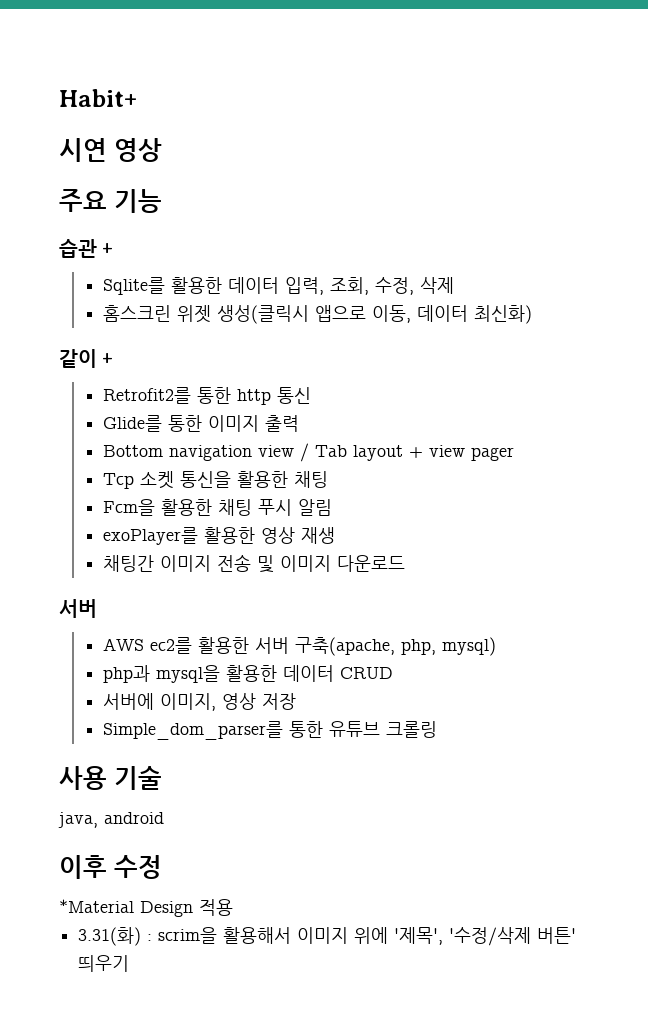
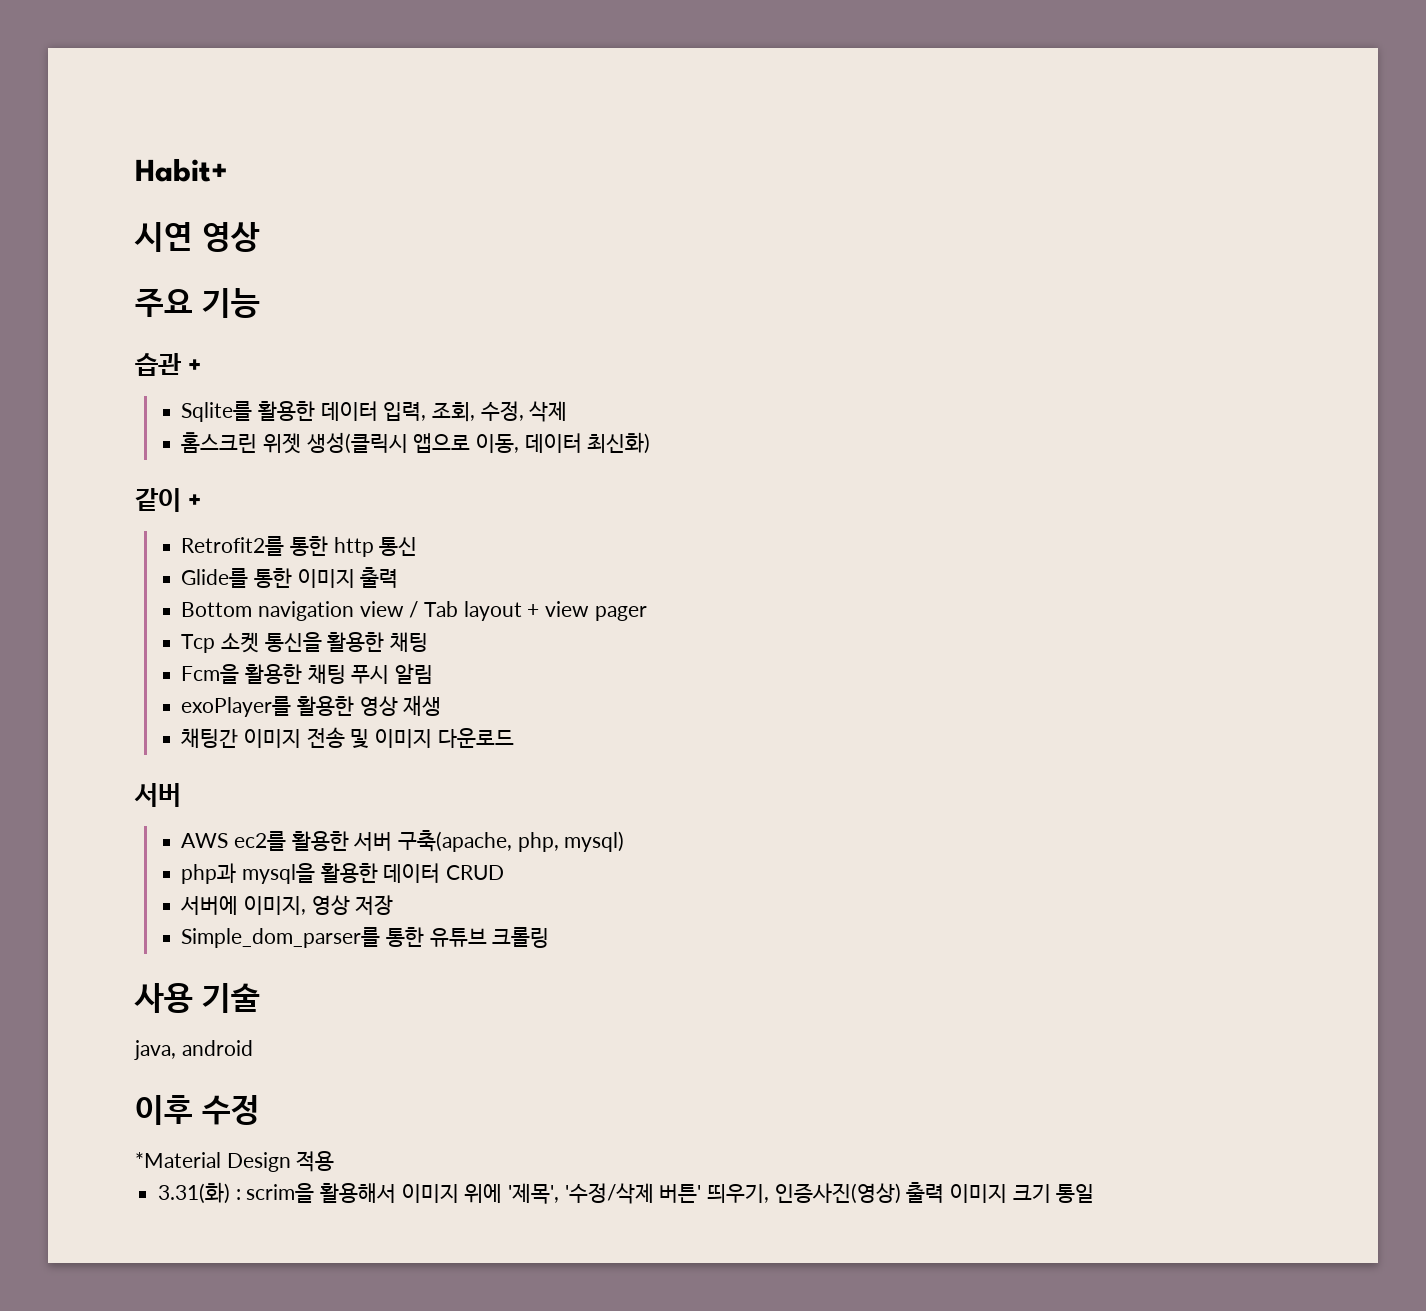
- 3.31(화) : scrim을 활용해서 이미지 위에 '제목', '수정/삭제 버튼' 띄우기
+ 3.31(화) : scrim을 활용해서 이미지 위에 '제목', '수정/삭제 버튼' 띄우기, 인증사진(영상) 출력 이미지 크기 통일

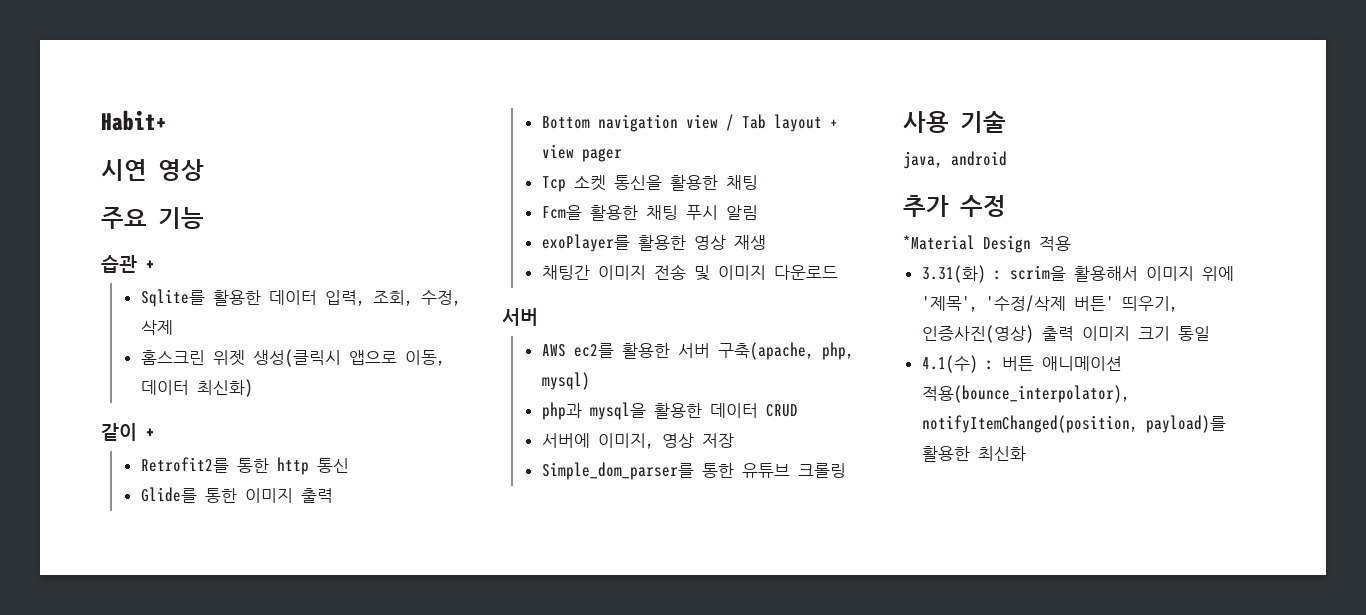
- 이후 수정
+ 추가 수정
+ 4.1(수) : 버튼 애니메이션 적용(bounce_interpolator), notifyItemChanged(position, payload)를 활용한 최신화

